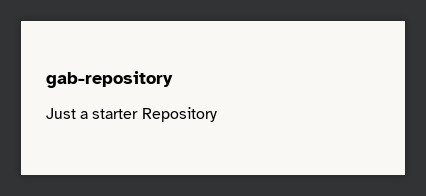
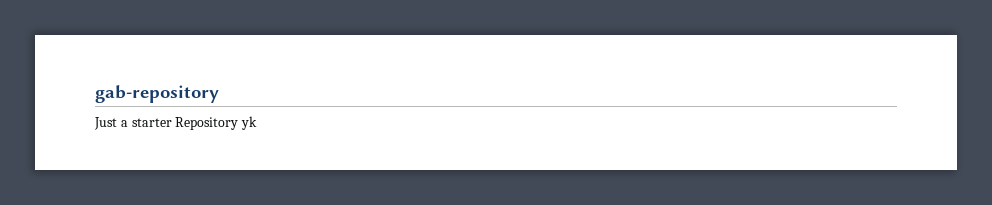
- Just a starter Repository
+ Just a starter Repository yk

